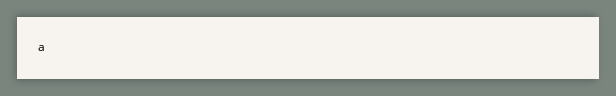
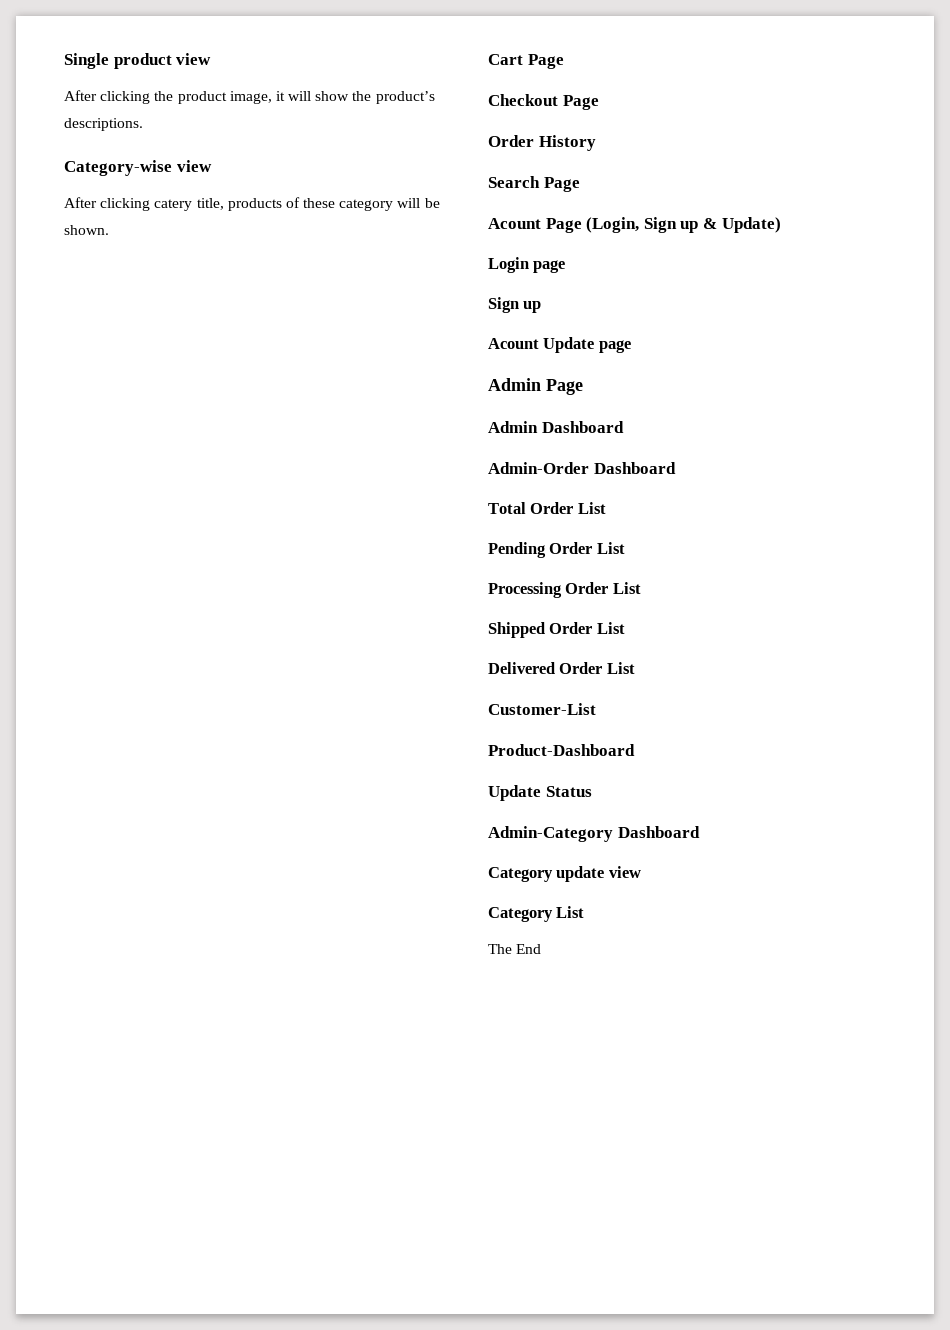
- a
+ Single product view
+ After clicking the product image, it will show the product’s descriptions.
+ Category-wise view
+ After clicking catery title, products of these category will be shown.
+ Cart Page
+ Checkout Page
+ Order History
+ Search Page
+ Acount Page (Login, Sign up & Update)
+ Login page
+ Sign up
+ Acount Update page
+ Admin Page
+ Admin Dashboard
+ Admin-Order Dashboard
+ Total Order List
+ Pending Order List
+ Processing Order List
+ Shipped Order List
+ Delivered Order List
+ Customer-List
+ Product-Dashboard
+ Update Status
+ Admin-Category Dashboard
+ Category update view
+ Category List
+ The End

